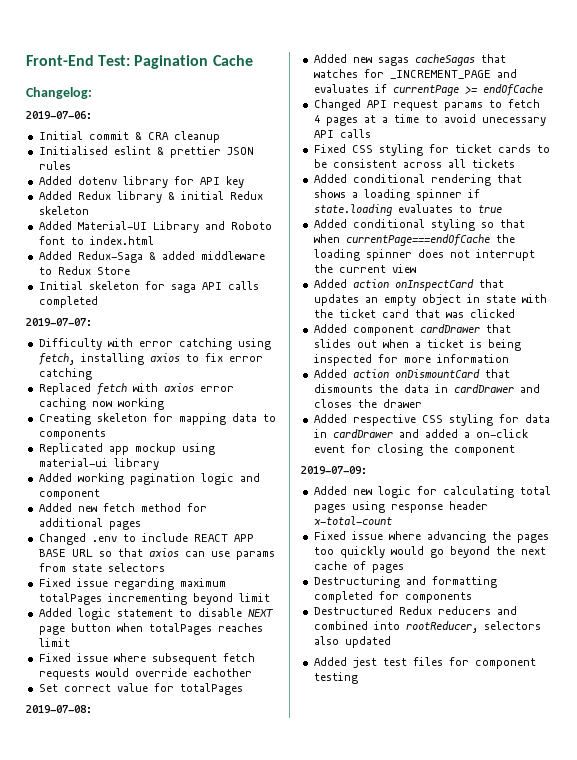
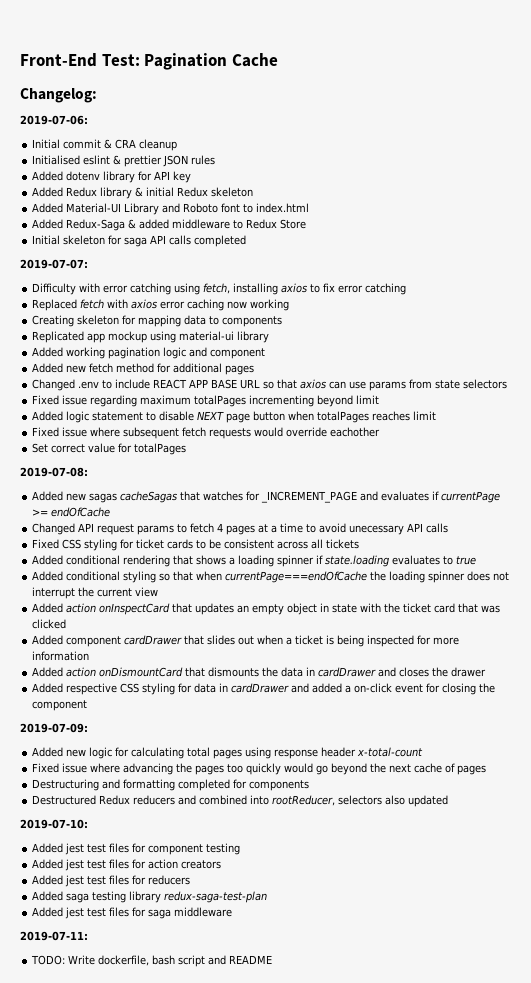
+ 2019-07-10:
+ Added jest test files for action creators
+ Added jest test files for reducers
+ Added saga testing library redux-saga-test-plan
+ Added jest test files for saga middleware
+ 2019-07-11:
+ TODO: Write dockerfile, bash script and README

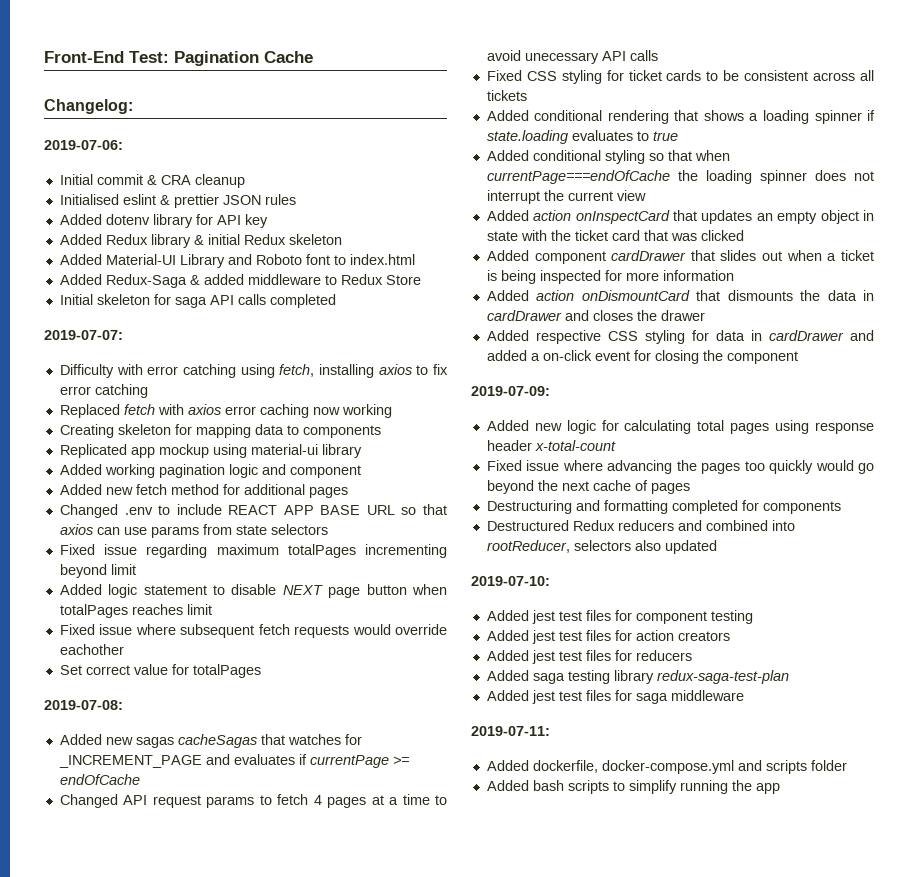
- TODO: Write dockerfile, bash script and README
+ Added dockerfile, docker-compose.yml and scripts folder
+ Added bash scripts to simplify running the app

